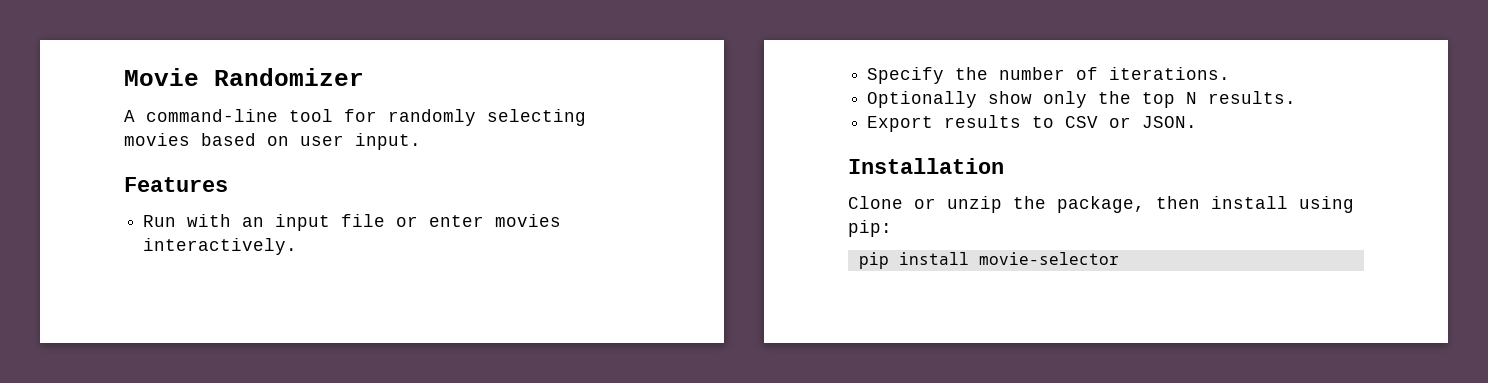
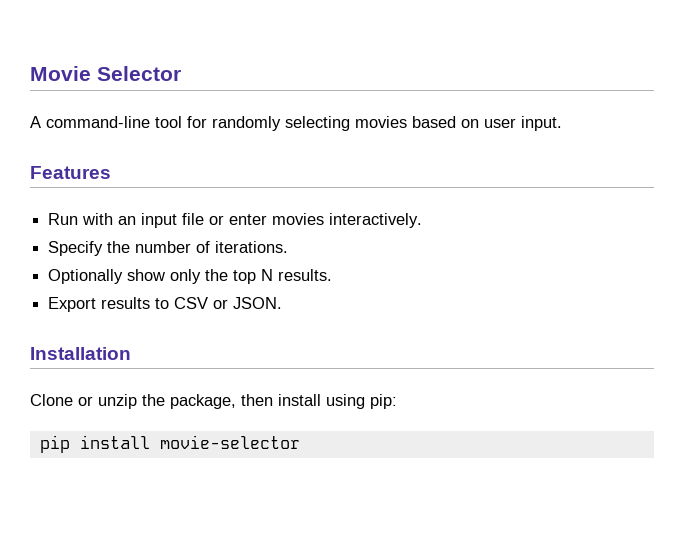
- Movie Randomizer
+ Movie Selector

